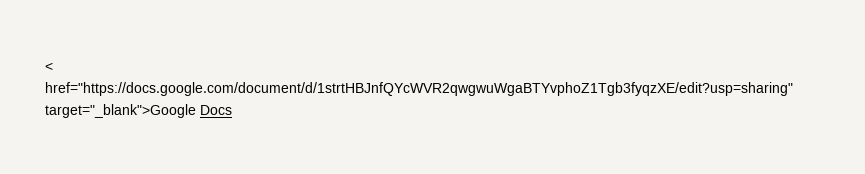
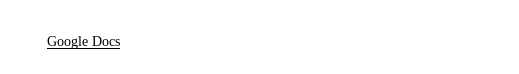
- < href="https://docs.google.com/document/d/1strtHBJnfQYcWVR2qwgwuWgaBTYvphoZ1Tgb3fyqzXE/edit?usp=sharing" target="_blank">Google Docs
+ Google Docs

